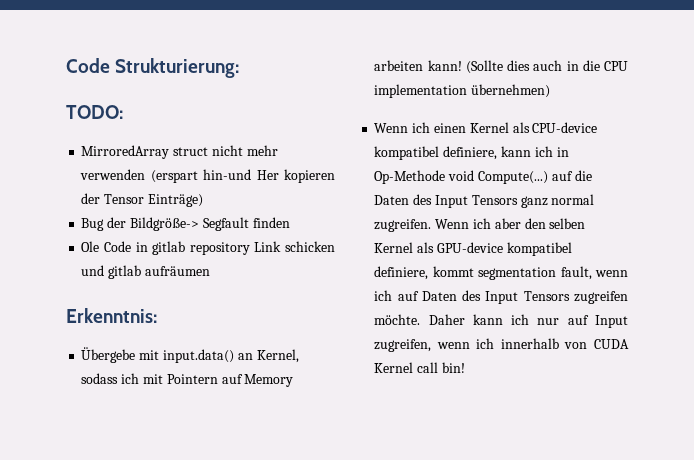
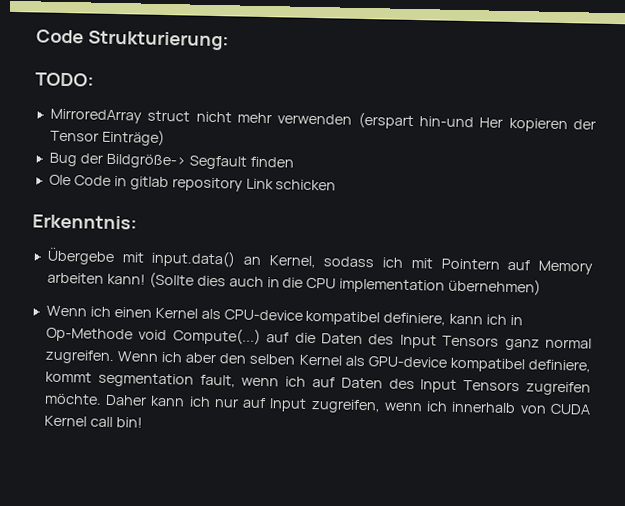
- Ole Code in gitlab repository Link schicken und gitlab aufräumen
+ Ole Code in gitlab repository Link schicken

